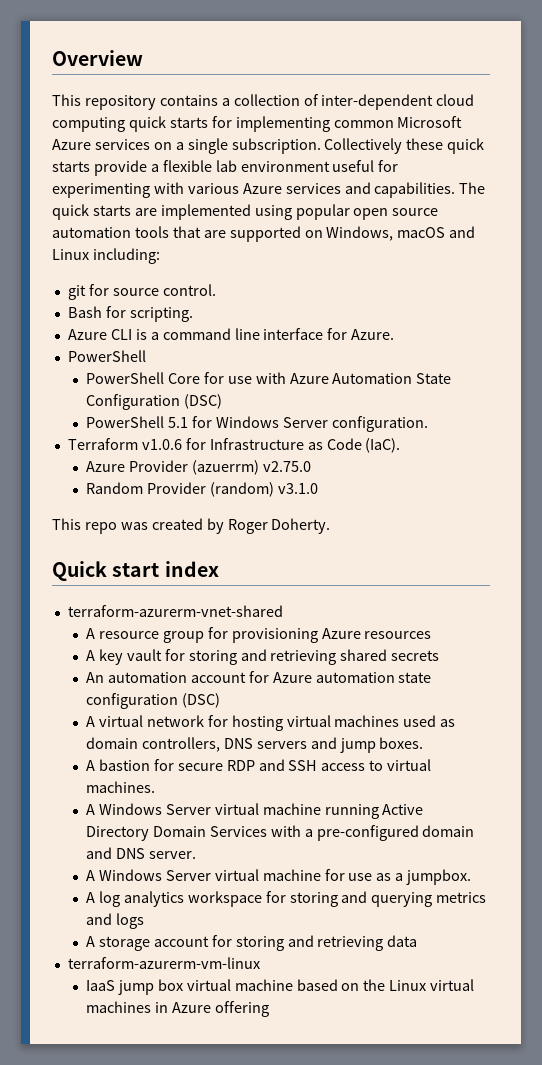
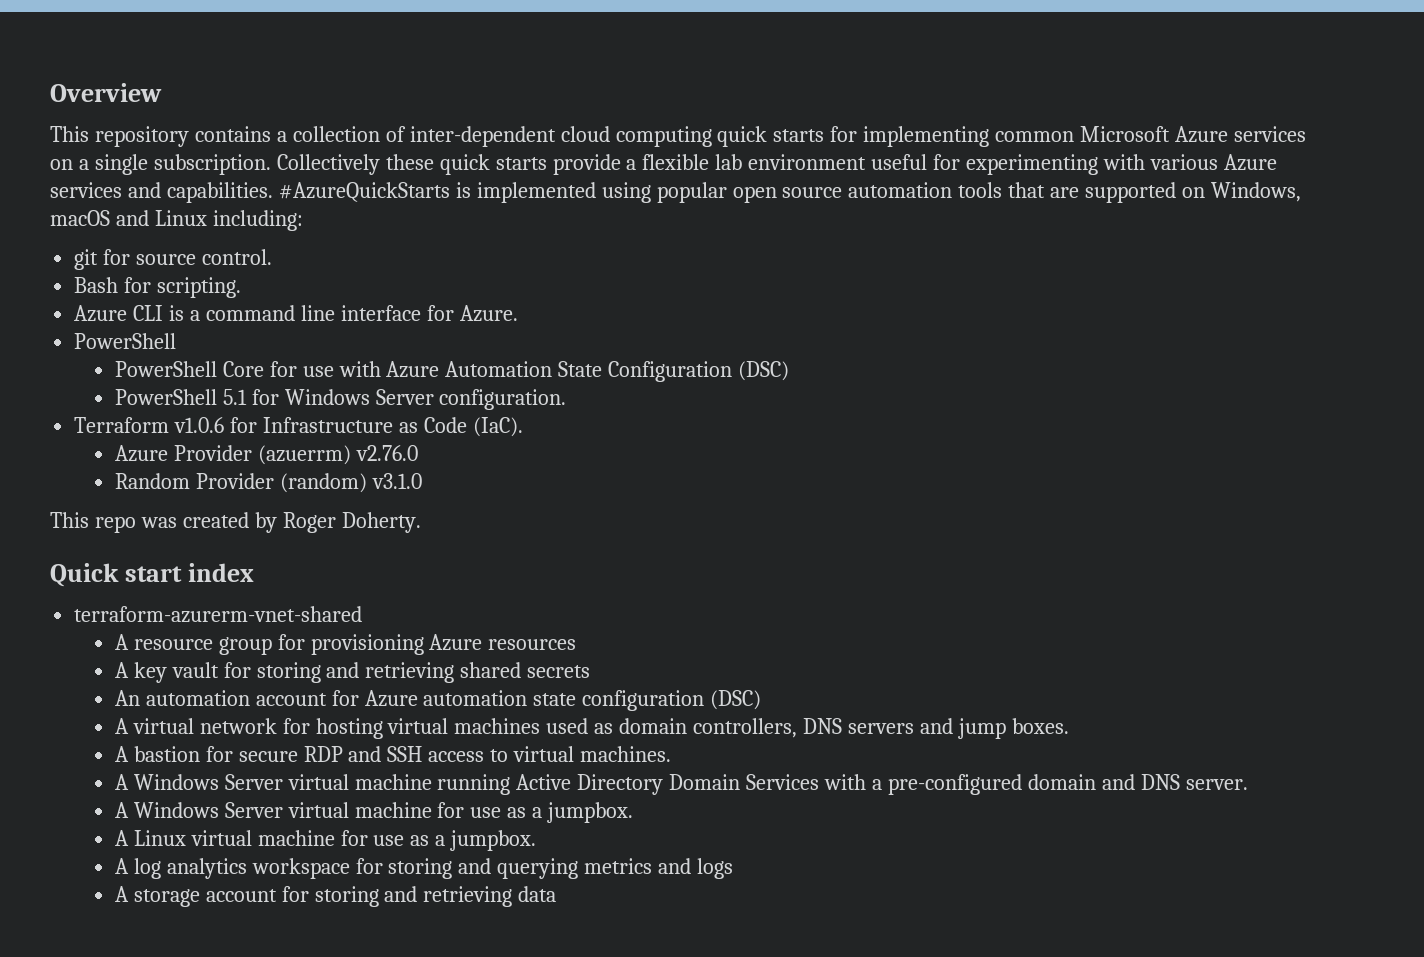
- The quick starts are implemented using popular open source automation tools that are supported on Windows, macOS and Linux including:
+ #AzureQuickStarts is implemented using popular open source automation tools that are supported on Windows, macOS and Linux including:
- Azure Provider (azuerrm) v2.75.0
+ Azure Provider (azuerrm) v2.76.0
+ A Linux virtual machine for use as a jumpbox.
- terraform-azurerm-vm-linux
- IaaS jump box virtual machine based on the Linux virtual machines in Azure offering

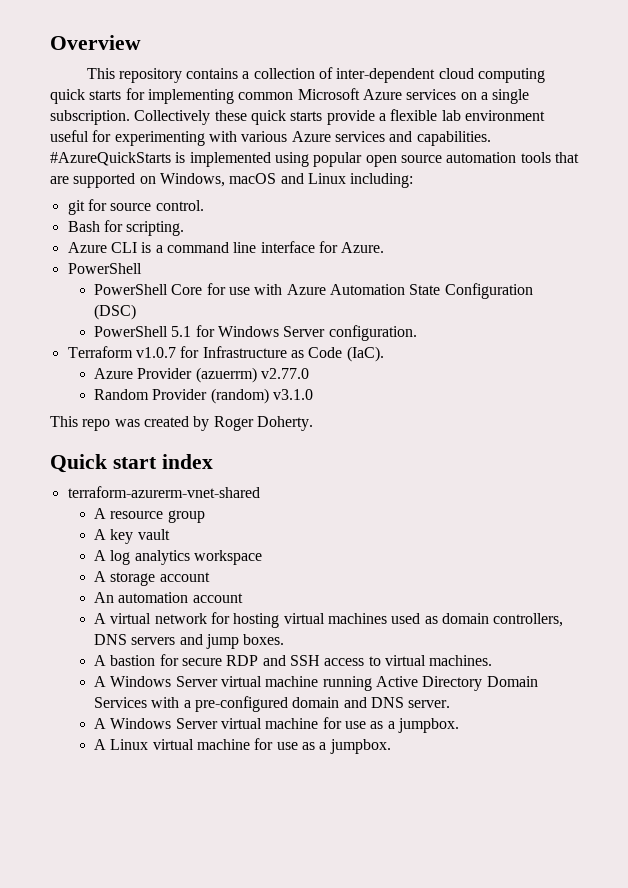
- Terraform v1.0.6 for Infrastructure as Code (IaC).
+ Terraform v1.0.7 for Infrastructure as Code (IaC).
- Azure Provider (azuerrm) v2.76.0
+ Azure Provider (azuerrm) v2.77.0
- A resource group for provisioning Azure resources
+ A resource group
- A key vault for storing and retrieving shared secrets
- An automation account for Azure automation state configuration (DSC)
+ A key vault
+ A log analytics workspace
+ A storage account
+ An automation account
- A log analytics workspace for storing and querying metrics and logs
- A storage account for storing and retrieving data

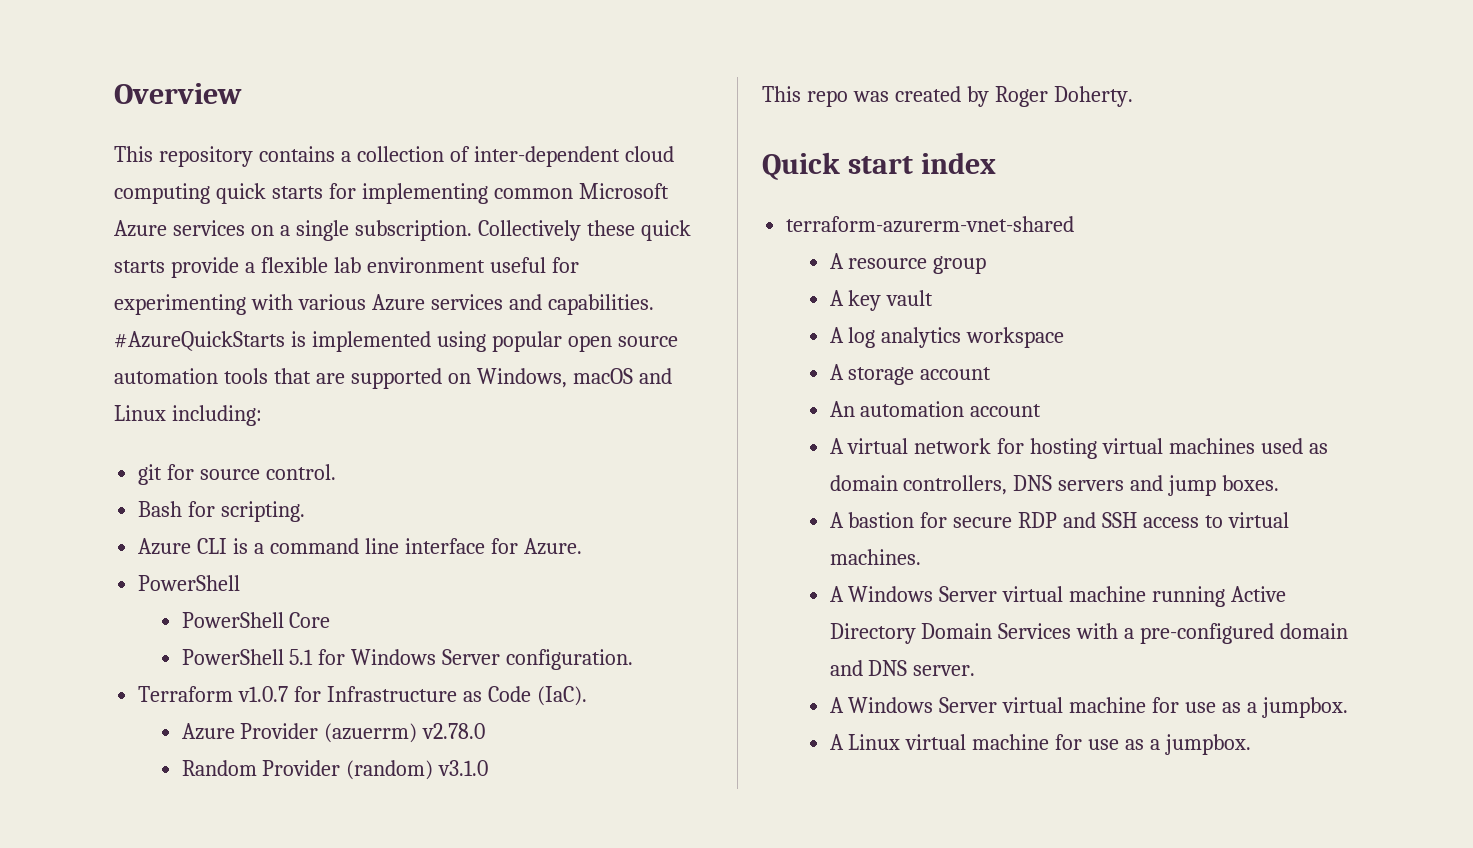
- PowerShell Core for use with Azure Automation State Configuration (DSC)
+ PowerShell Core
- Azure Provider (azuerrm) v2.77.0
+ Azure Provider (azuerrm) v2.78.0

